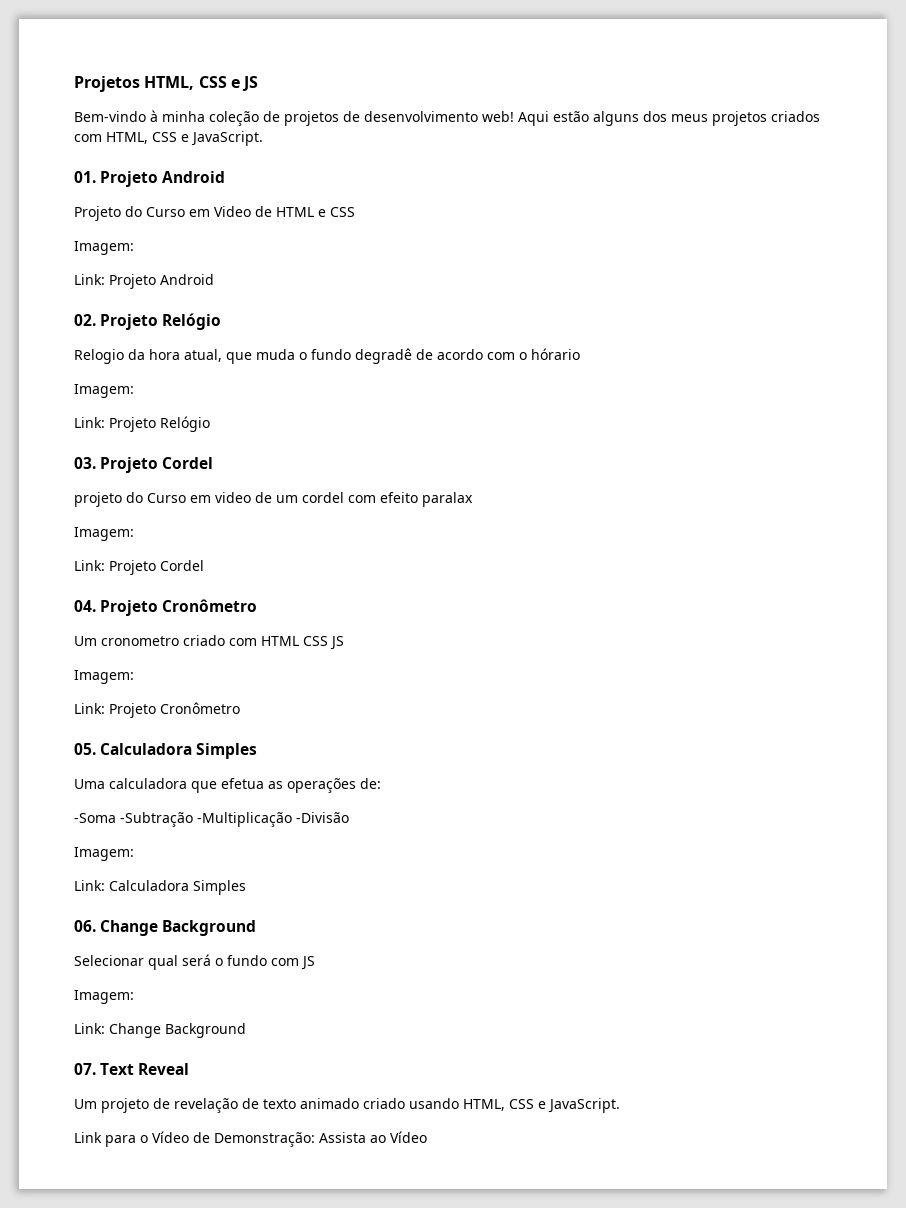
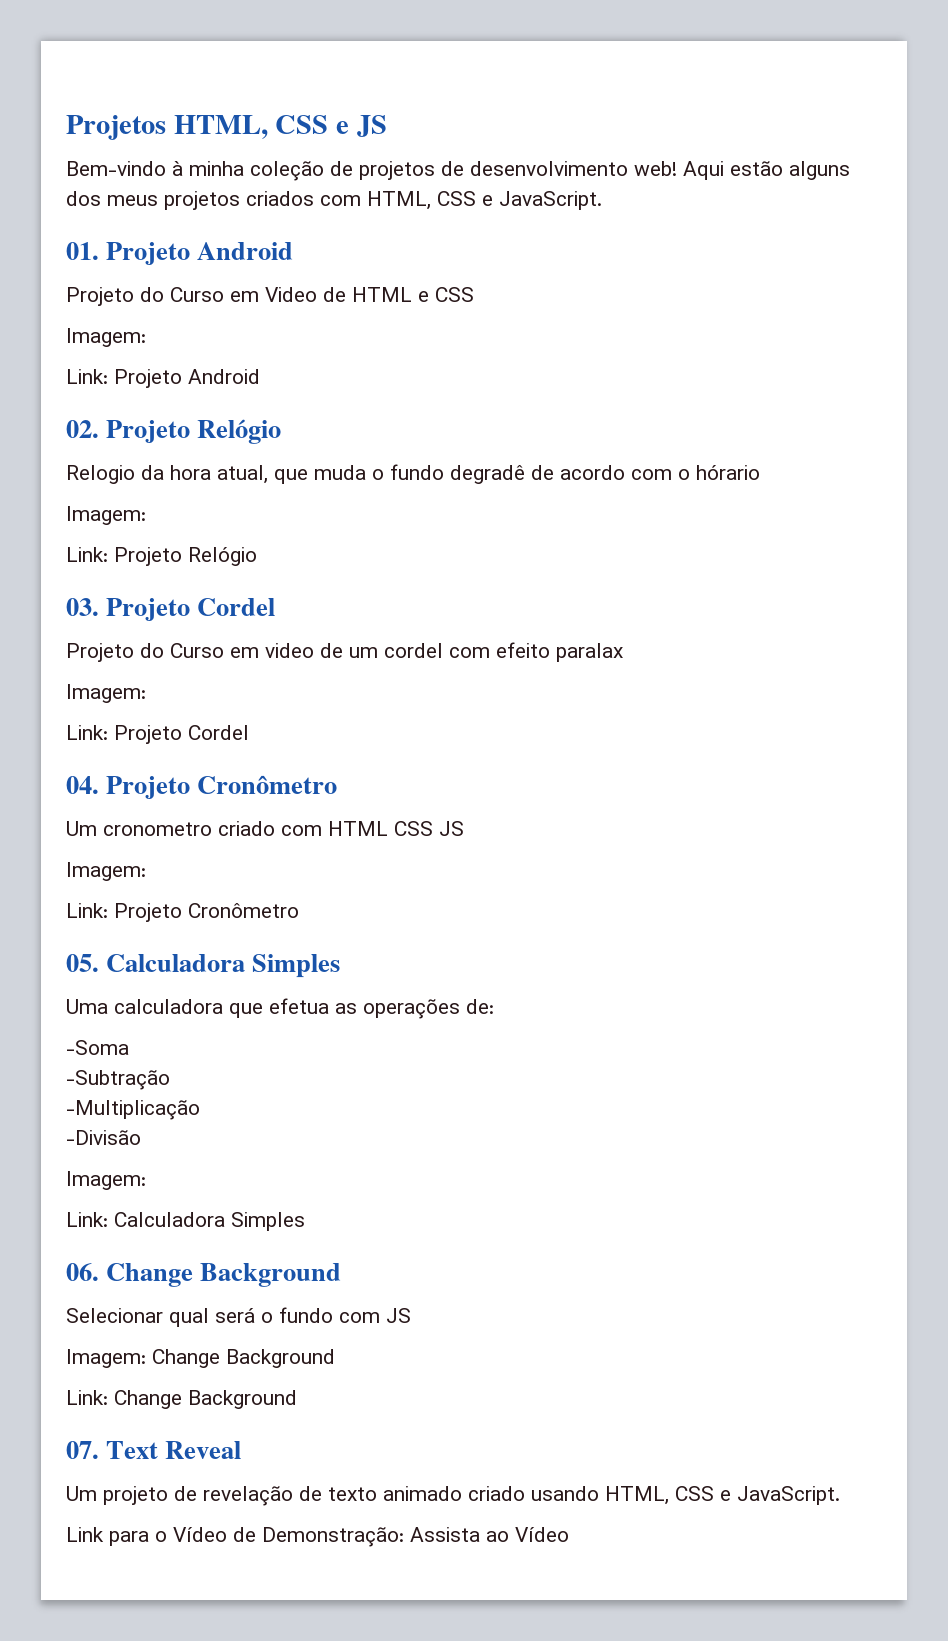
- projeto do Curso em video de um cordel com efeito paralax
+ Projeto do Curso em video de um cordel com efeito paralax
- -Soma -Subtração -Multiplicação -Divisão
+ -Soma
+ -Subtração
+ -Multiplicação
+ -Divisão
  Selecionar qual será o fundo com JS
- Imagem:
+ Imagem: Change Background

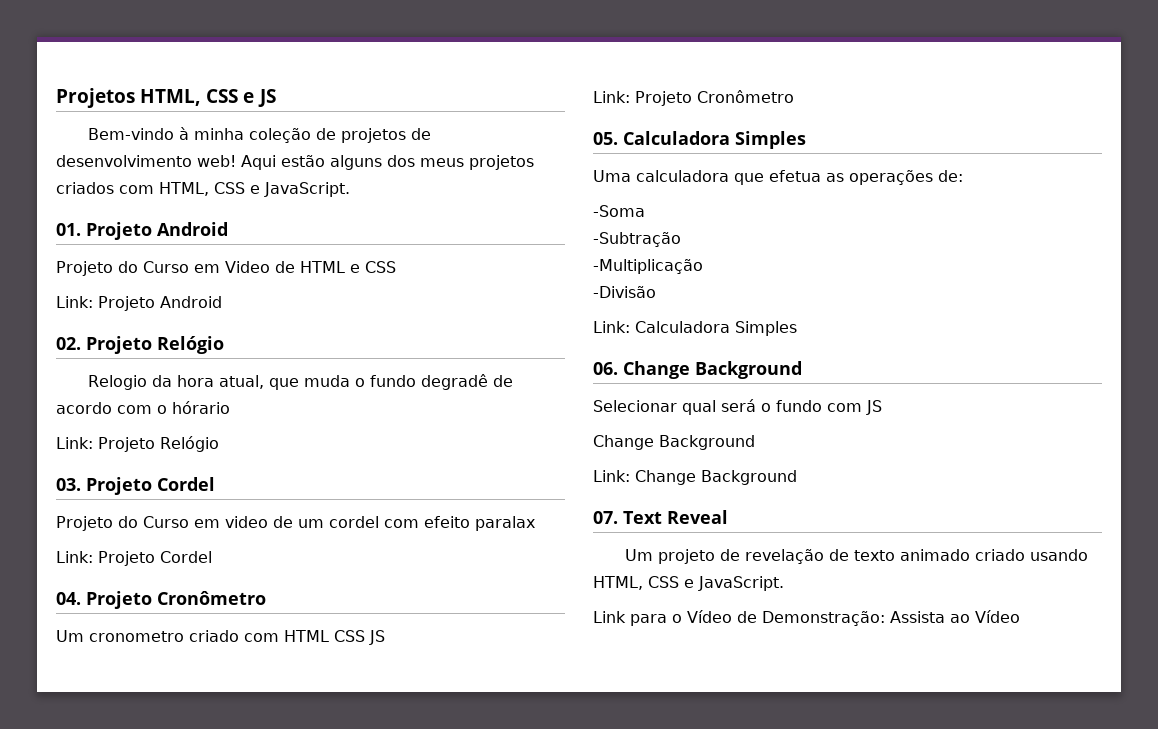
  Projeto do Curso em Video de HTML e CSS
- Imagem:
  Relogio da hora atual, que muda o fundo degradê de acordo com o hórario
- Imagem:
  Projeto do Curso em video de um cordel com efeito paralax
- Imagem:
  Um cronometro criado com HTML CSS JS
- Imagem:
  -Divisão
- Imagem:
  Selecionar qual será o fundo com JS
- Imagem: Change Background
+ Change Background

